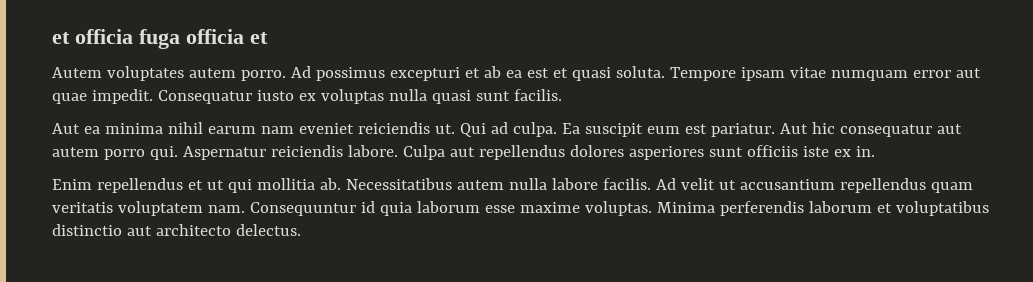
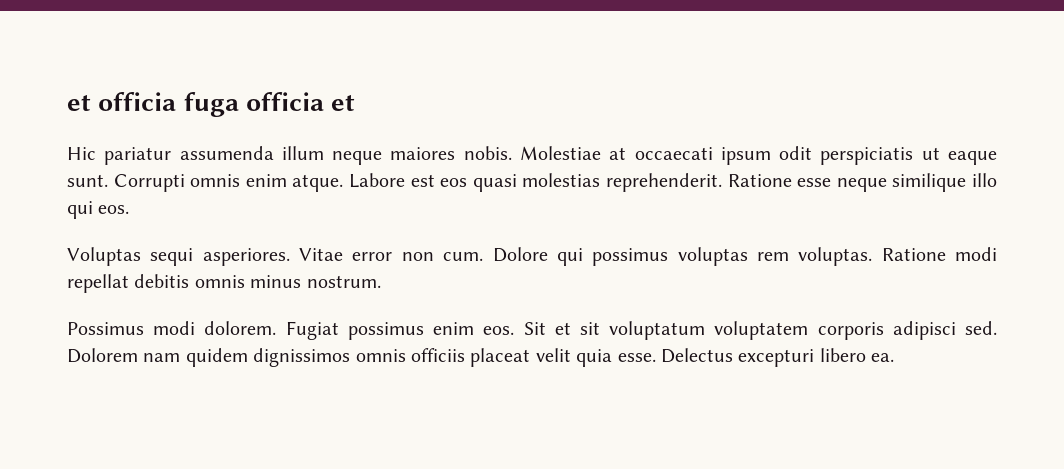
- Autem voluptates autem porro. Ad possimus excepturi et ab ea est et quasi soluta. Tempore ipsam vitae numquam error aut quae impedit. Consequatur iusto ex voluptas nulla quasi sunt facilis.
- Aut ea minima nihil earum nam eveniet reiciendis ut. Qui ad culpa. Ea suscipit eum est pariatur. Aut hic consequatur aut autem porro qui. Aspernatur reiciendis labore. Culpa aut repellendus dolores asperiores sunt officiis iste ex in.
- Enim repellendus et ut qui mollitia ab. Necessitatibus autem nulla labore facilis. Ad velit ut accusantium repellendus quam veritatis voluptatem nam. Consequuntur id quia laborum esse maxime voluptas. Minima perferendis laborum et voluptatibus distinctio aut architecto delectus.
+ Hic pariatur assumenda illum neque maiores nobis. Molestiae at occaecati ipsum odit perspiciatis ut eaque sunt. Corrupti omnis enim atque. Labore est eos quasi molestias reprehenderit. Ratione esse neque similique illo qui eos.
+ Voluptas sequi asperiores. Vitae error non cum. Dolore qui possimus voluptas rem voluptas. Ratione modi repellat debitis omnis minus nostrum.
+ Possimus modi dolorem. Fugiat possimus enim eos. Sit et sit voluptatum voluptatem corporis adipisci sed. Dolorem nam quidem dignissimos omnis officiis placeat velit quia esse. Delectus excepturi libero ea.

